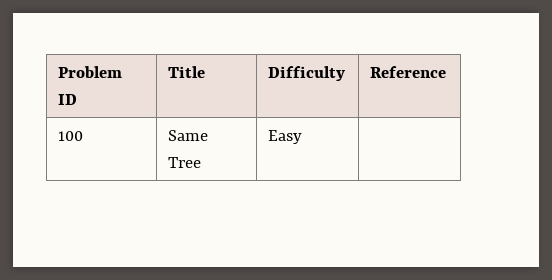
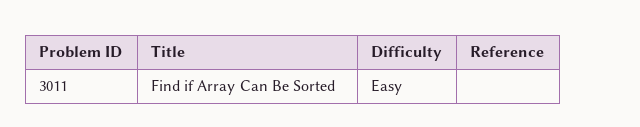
- 100 | Same Tree | Easy |
+ 3011 | Find if Array Can Be Sorted | Easy |

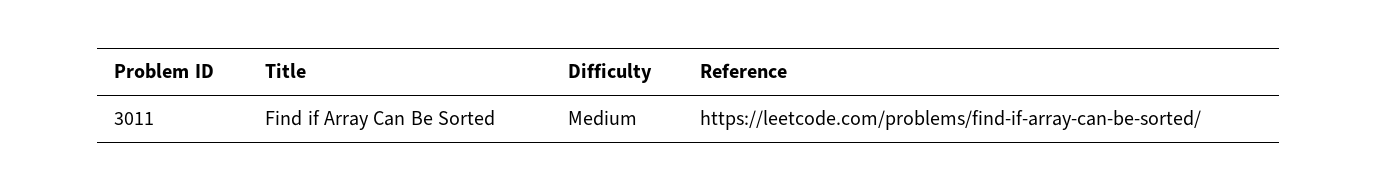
- 3011 | Find if Array Can Be Sorted | Easy |
+ 3011 | Find if Array Can Be Sorted | Medium | https://leetcode.com/problems/find-if-array-can-be-sorted/

